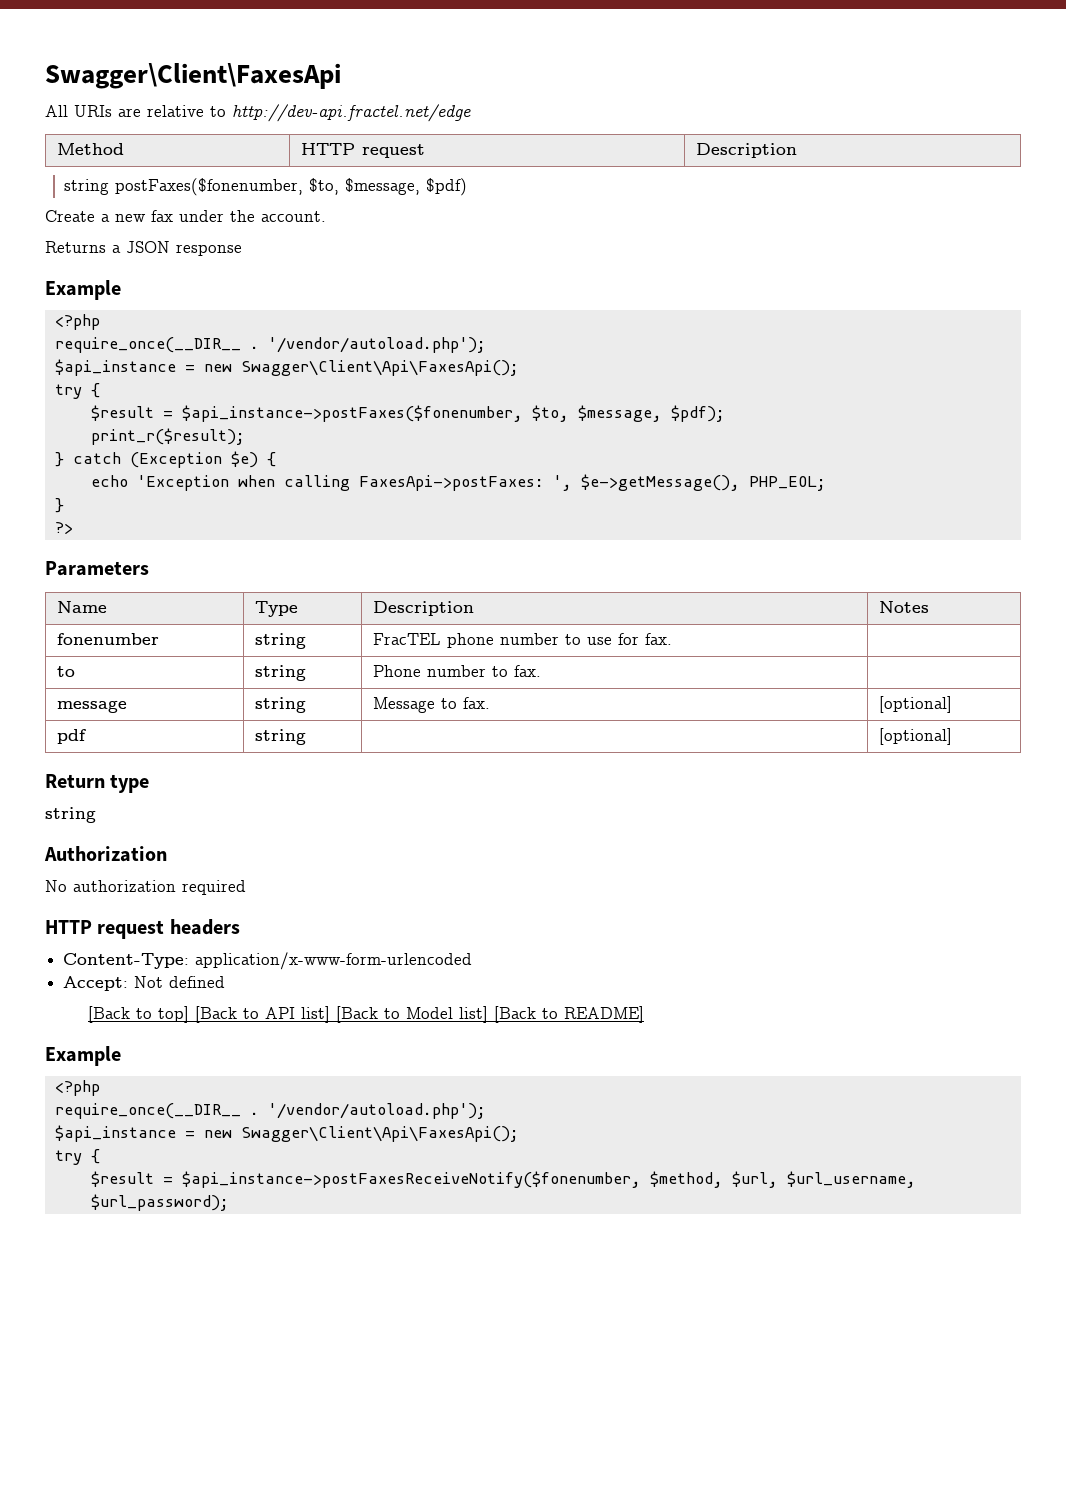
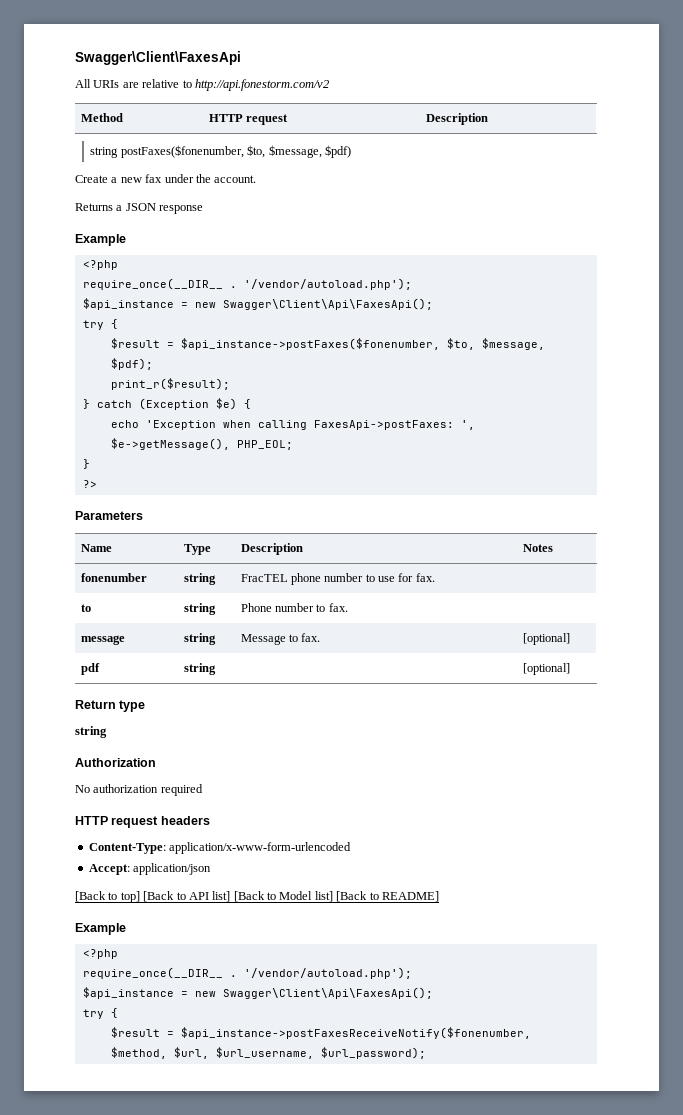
- All URIs are relative to http://dev-api.fractel.net/edge
+ All URIs are relative to http://api.fonestorm.com/v2
- Accept: Not defined
+ Accept: application/json

